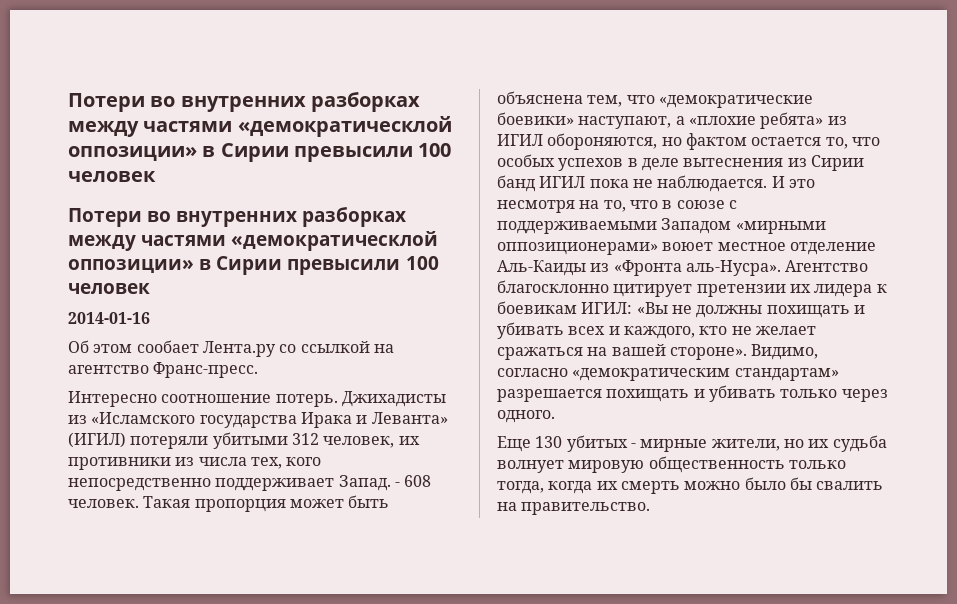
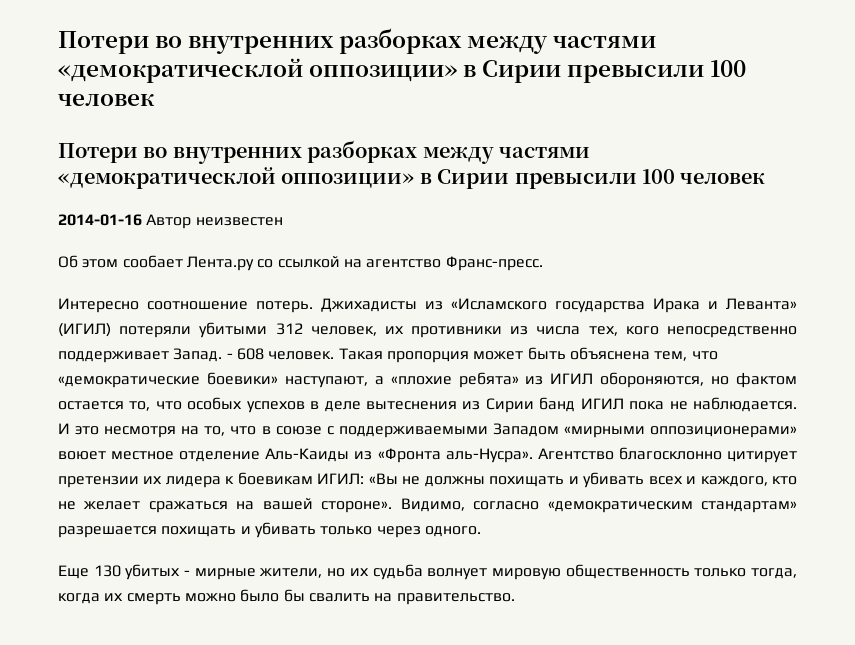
- 2014-01-16
+ 2014-01-16 Автор неизвестен

